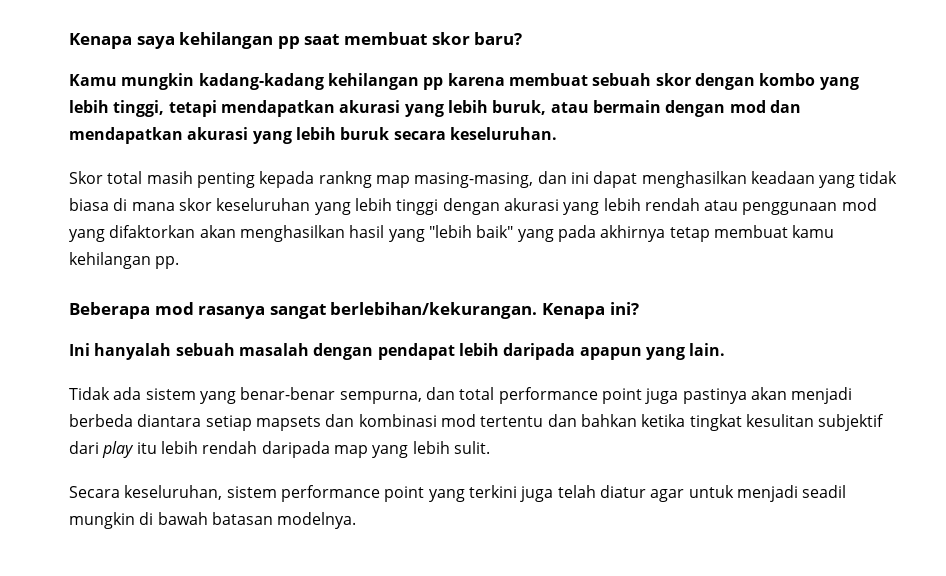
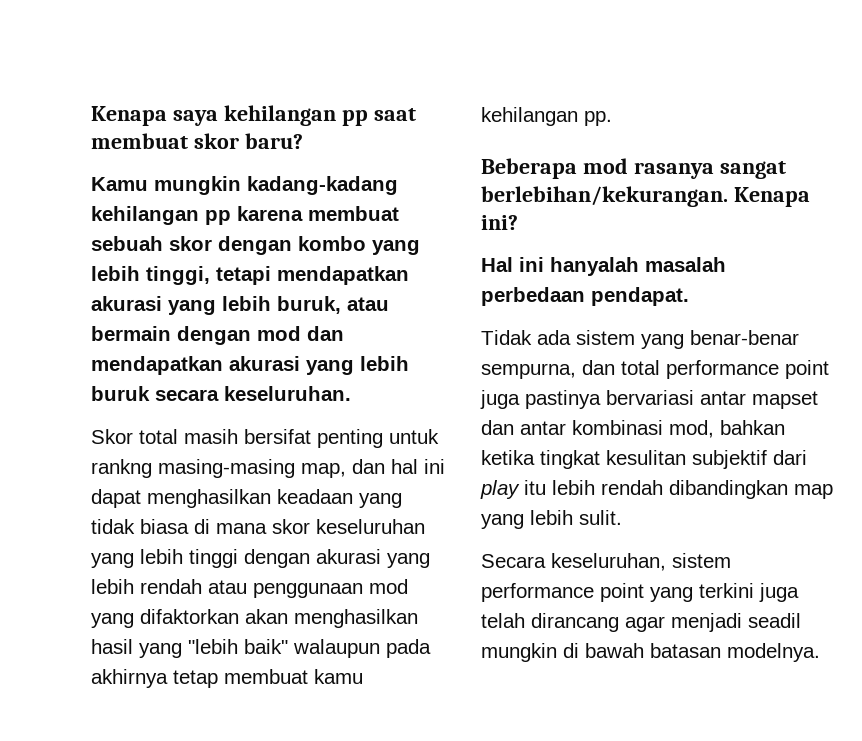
- Skor total masih penting kepada rankng map masing-masing, dan ini dapat menghasilkan keadaan yang tidak biasa di mana skor keseluruhan yang lebih tinggi dengan akurasi yang lebih rendah atau penggunaan mod yang difaktorkan akan menghasilkan hasil yang "lebih baik" yang pada akhirnya tetap membuat kamu kehilangan pp.
+ Skor total masih bersifat penting untuk rankng masing-masing map, dan hal ini dapat menghasilkan keadaan yang tidak biasa di mana skor keseluruhan yang lebih tinggi dengan akurasi yang lebih rendah atau penggunaan mod yang difaktorkan akan menghasilkan hasil yang "lebih baik" walaupun pada akhirnya tetap membuat kamu kehilangan pp.
- Ini hanyalah sebuah masalah dengan pendapat lebih daripada apapun yang lain.
+ Hal ini hanyalah masalah perbedaan pendapat.
- Tidak ada sistem yang benar-benar sempurna, dan total performance point juga pastinya akan menjadi berbeda diantara setiap mapsets dan kombinasi mod tertentu dan bahkan ketika tingkat kesulitan subjektif dari play itu lebih rendah daripada map yang lebih sulit.
+ Tidak ada sistem yang benar-benar sempurna, dan total performance point juga pastinya bervariasi antar mapset dan antar kombinasi mod, bahkan ketika tingkat kesulitan subjektif dari play itu lebih rendah dibandingkan map yang lebih sulit.
- Secara keseluruhan, sistem performance point yang terkini juga telah diatur agar untuk menjadi seadil mungkin di bawah batasan modelnya.
+ Secara keseluruhan, sistem performance point yang terkini juga telah dirancang agar menjadi seadil mungkin di bawah batasan modelnya.

